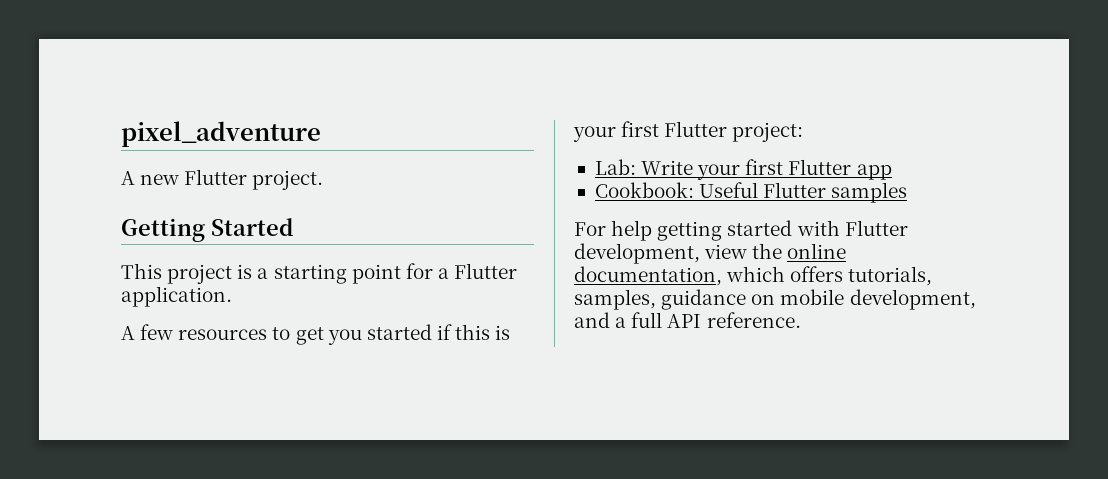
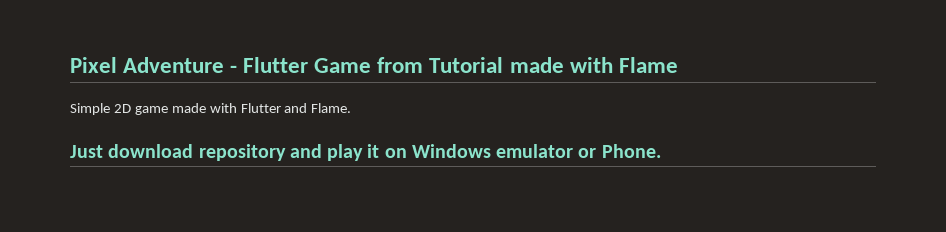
- pixel_adventure
- A new Flutter project.
- Getting Started
- This project is a starting point for a Flutter application.
- A few resources to get you started if this is your first Flutter project:
- Lab: Write your first Flutter app
- Cookbook: Useful Flutter samples
- For help getting started with Flutter development, view the online documentation, which offers tutorials, samples, guidance on mobile development, and a full API reference.
+ Pixel Adventure - Flutter Game from Tutorial made with Flame
+ Simple 2D game made with Flutter and Flame.
+ Just download repository and play it on Windows emulator or Phone.

